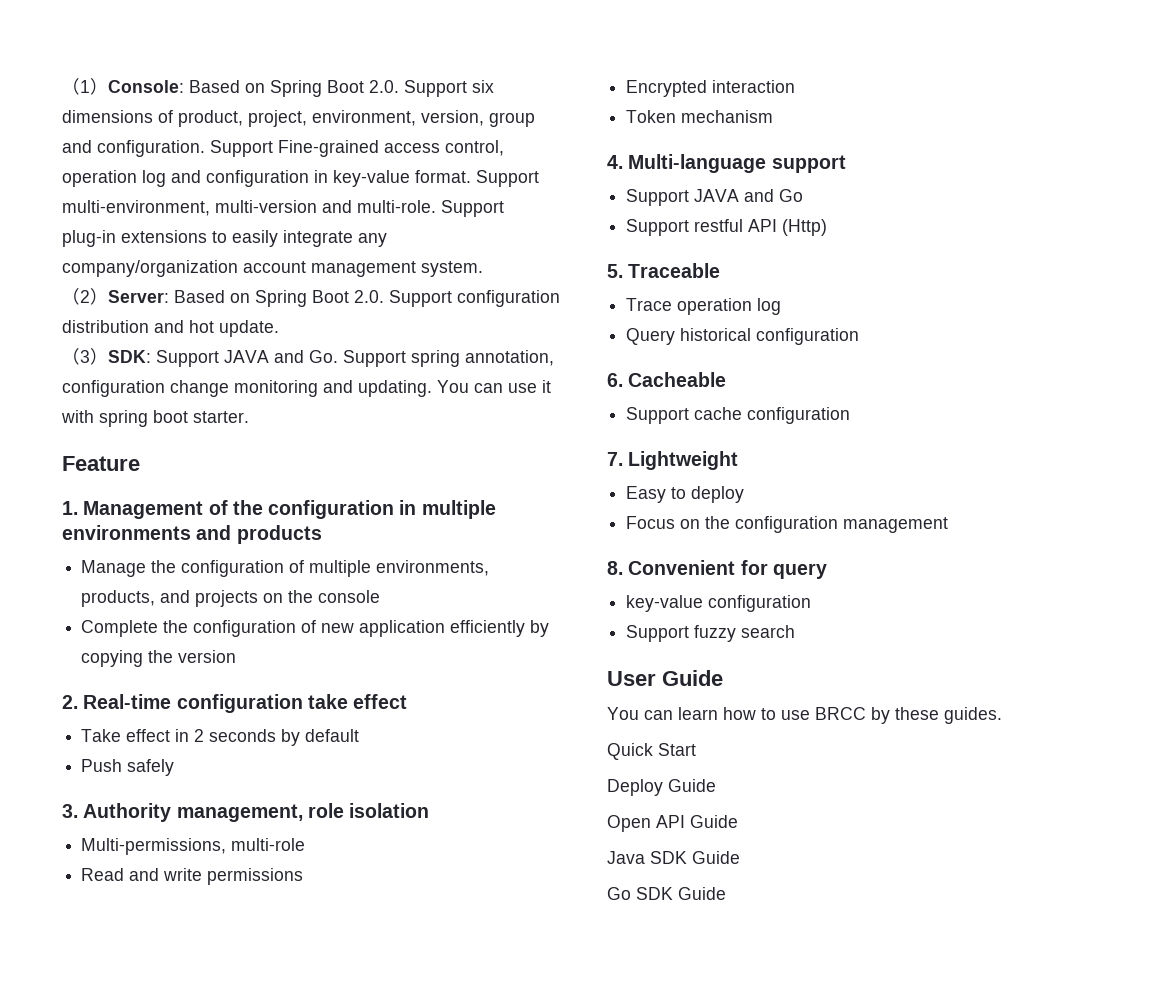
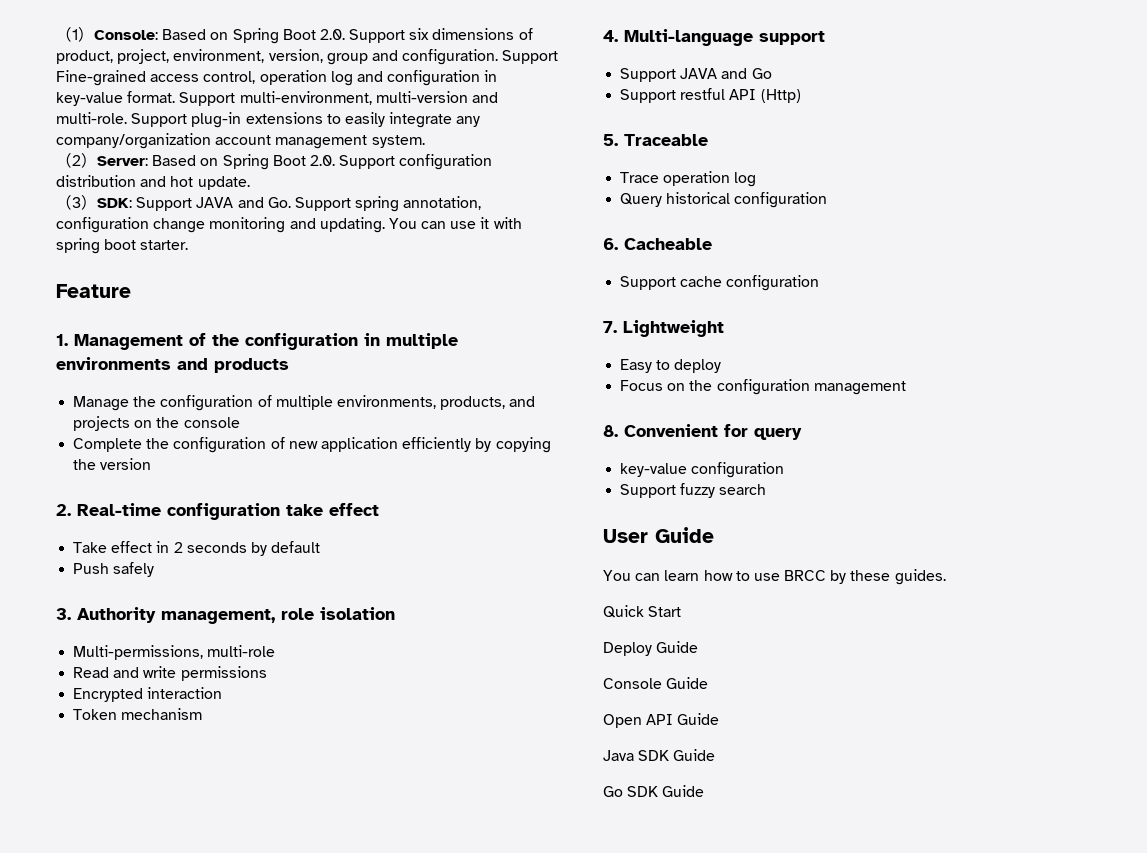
+ Console Guide

